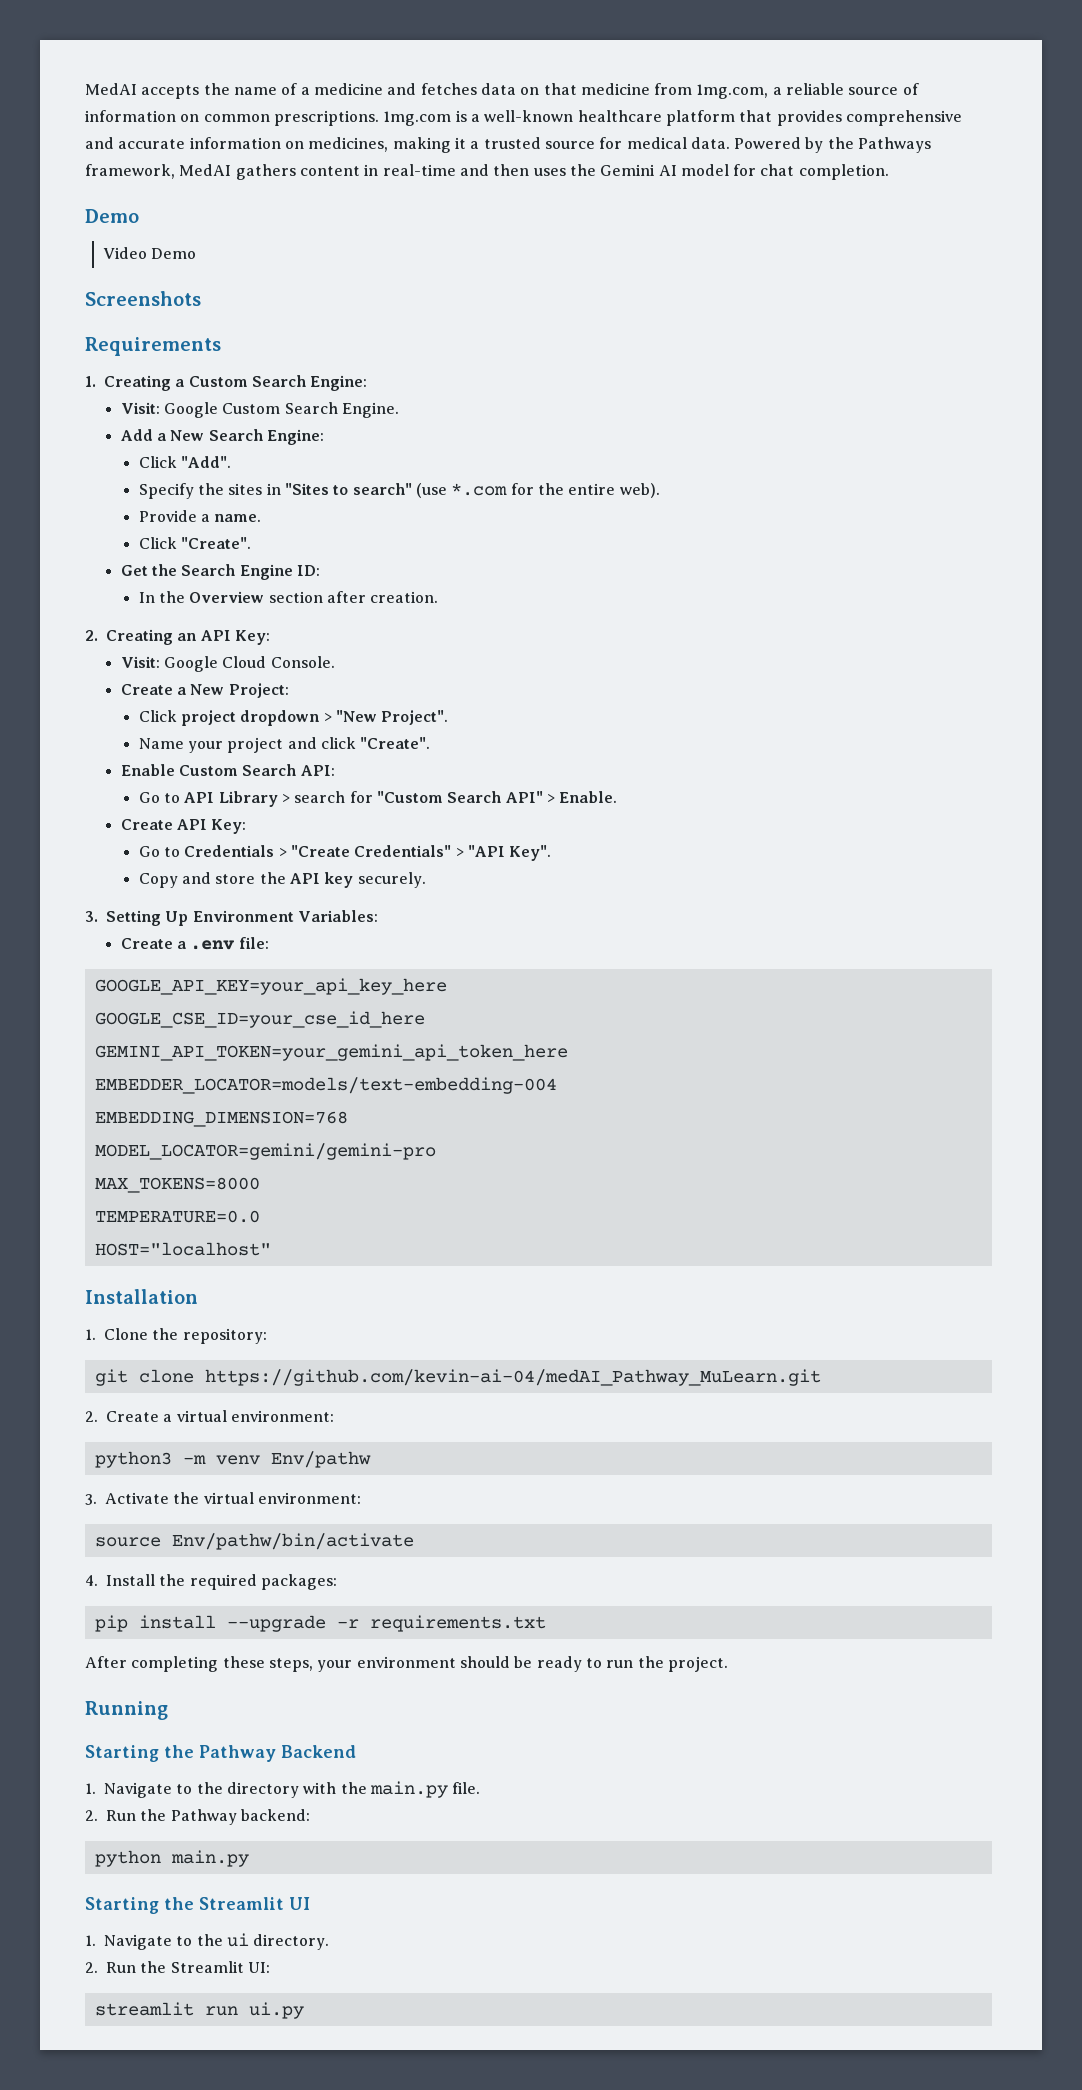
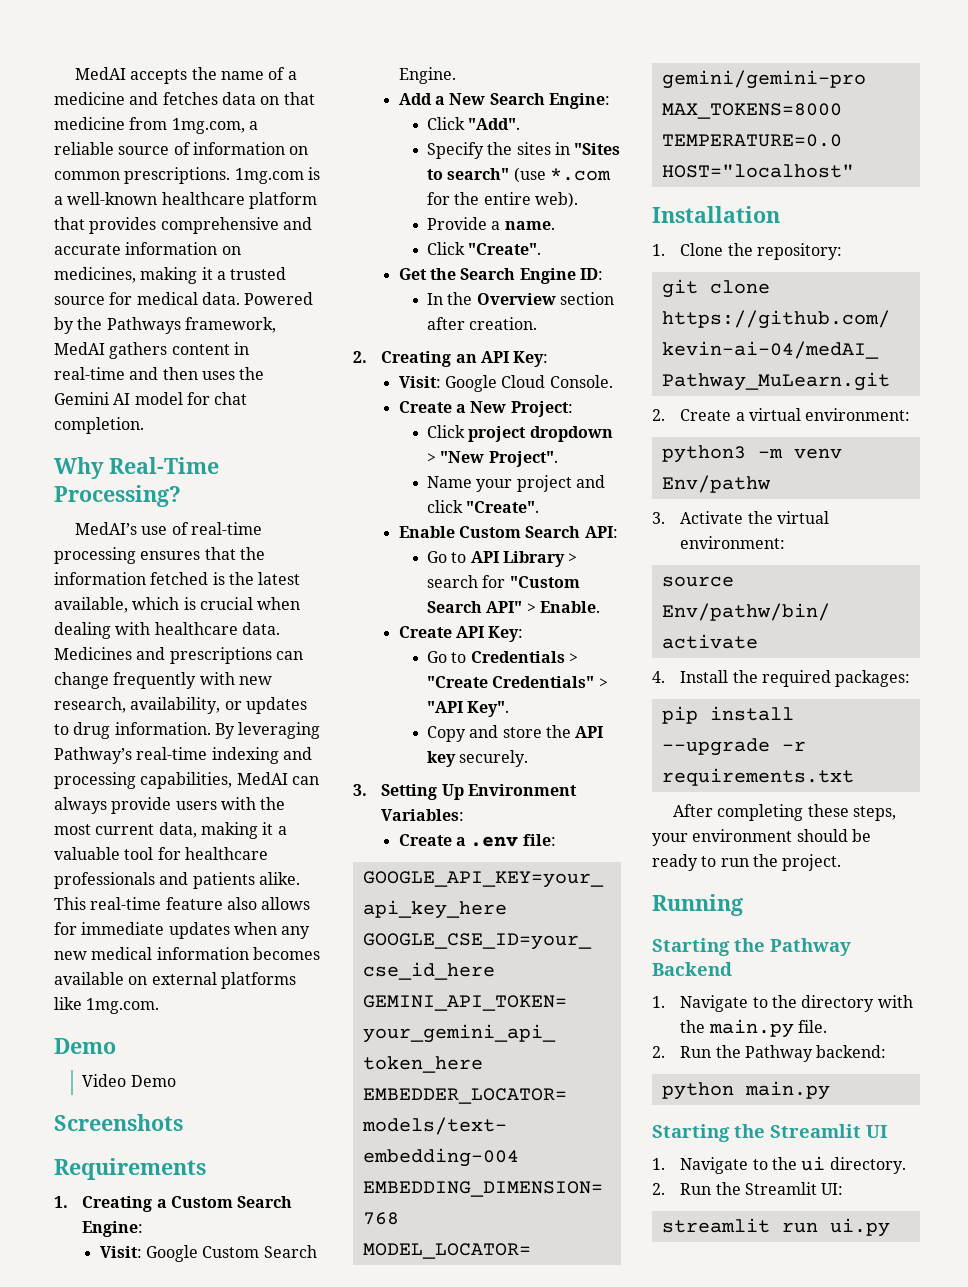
+ Why Real-Time Processing?
+ MedAI’s use of real-time processing ensures that the information fetched is the latest available, which is crucial when dealing with healthcare data. Medicines and prescriptions can change frequently with new research, availability, or updates to drug information. By leveraging Pathway’s real-time indexing and processing capabilities, MedAI can always provide users with the most current data, making it a valuable tool for healthcare professionals and patients alike. This real-time feature also allows for immediate updates when any new medical information becomes available on external platforms like 1mg.com.

